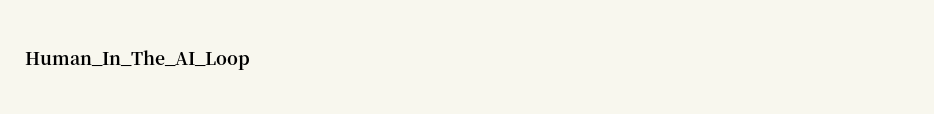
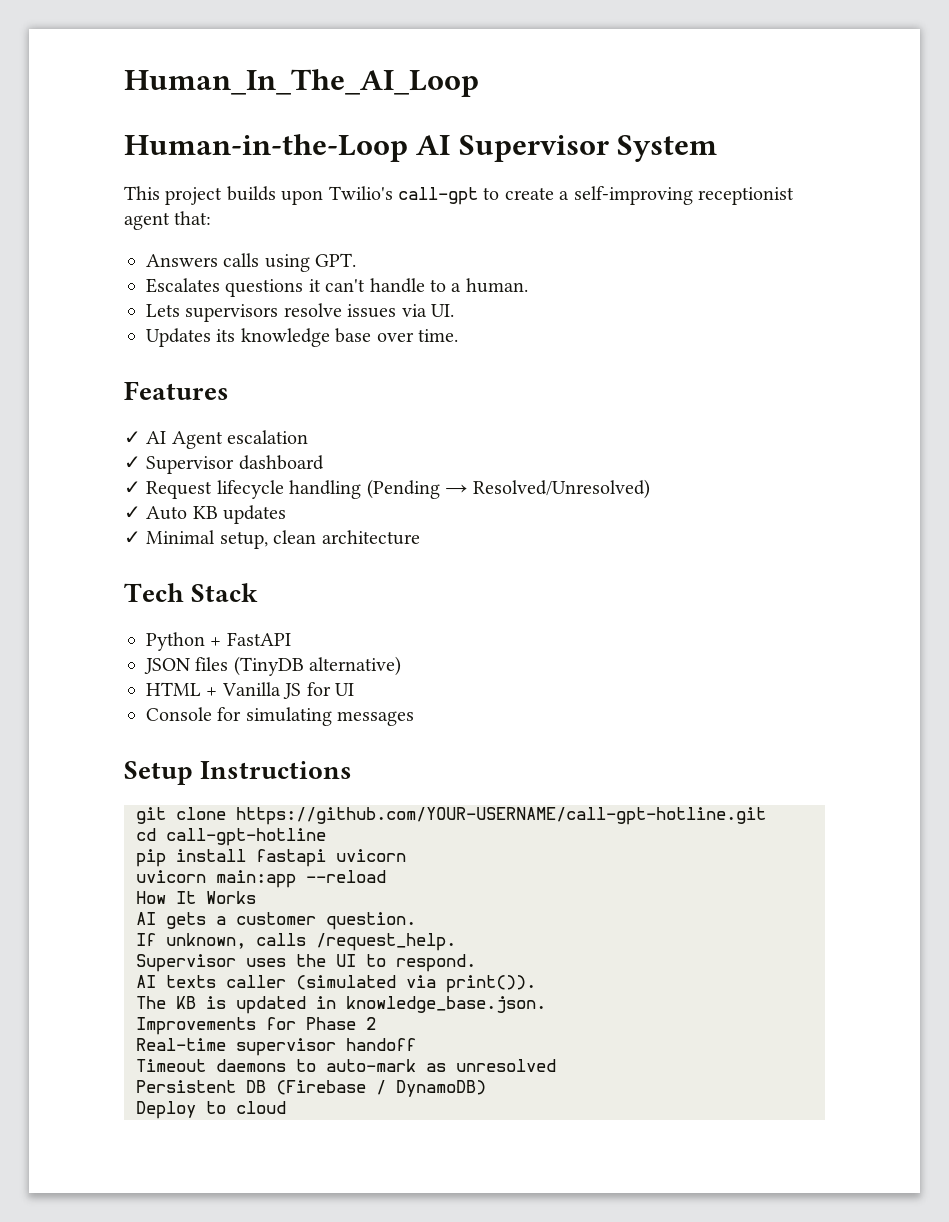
+ Human-in-the-Loop AI Supervisor System
+ This project builds upon Twilio's call-gpt to create a self-improving receptionist agent that:
+ Answers calls using GPT.
+ Escalates questions it can't handle to a human.
+ Lets supervisors resolve issues via UI.
+ Updates its knowledge base over time.
+ Features
+ ✓ AI Agent escalation
+ ✓ Supervisor dashboard
+ ✓ Request lifecycle handling (Pending → Resolved/Unresolved)
+ ✓ Auto KB updates
+ ✓ Minimal setup, clean architecture
+ Tech Stack
+ Python + FastAPI
+ JSON files (TinyDB alternative)
+ HTML + Vanilla JS for UI
+ Console for simulating messages
+ Setup Instructions
+ git clone https://github.com/YOUR-USERNAME/call-gpt-hotline.git
+ cd call-gpt-hotline
+ pip install fastapi uvicorn
+ uvicorn main:app --reload
+ How It Works
+ AI gets a customer question.
+ If unknown, calls /request_help.
+ Supervisor uses the UI to respond.
+ AI texts caller (simulated via print()).
+ The KB is updated in knowledge_base.json.
+ Improvements for Phase 2
+ Real-time supervisor handoff
+ Timeout daemons to auto-mark as unresolved
+ Persistent DB (Firebase / DynamoDB)
+ Deploy to cloud

